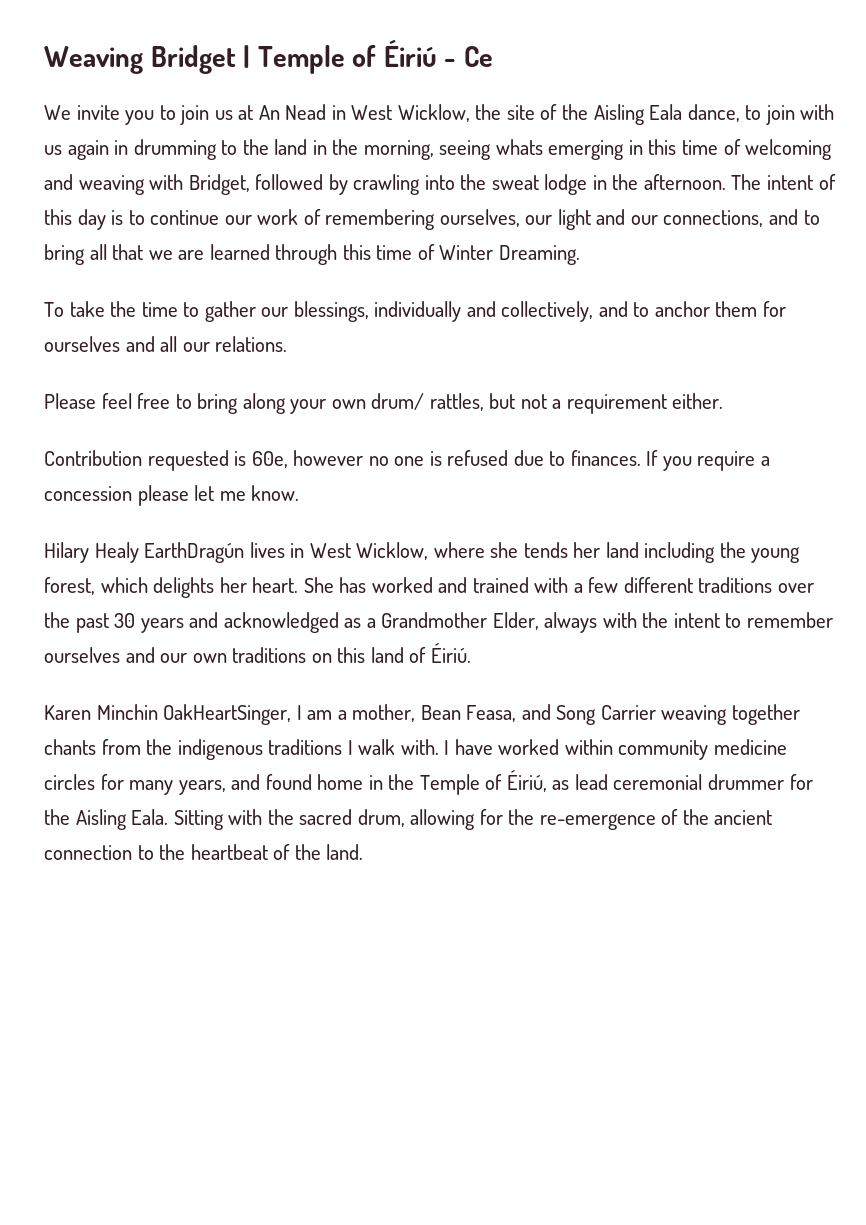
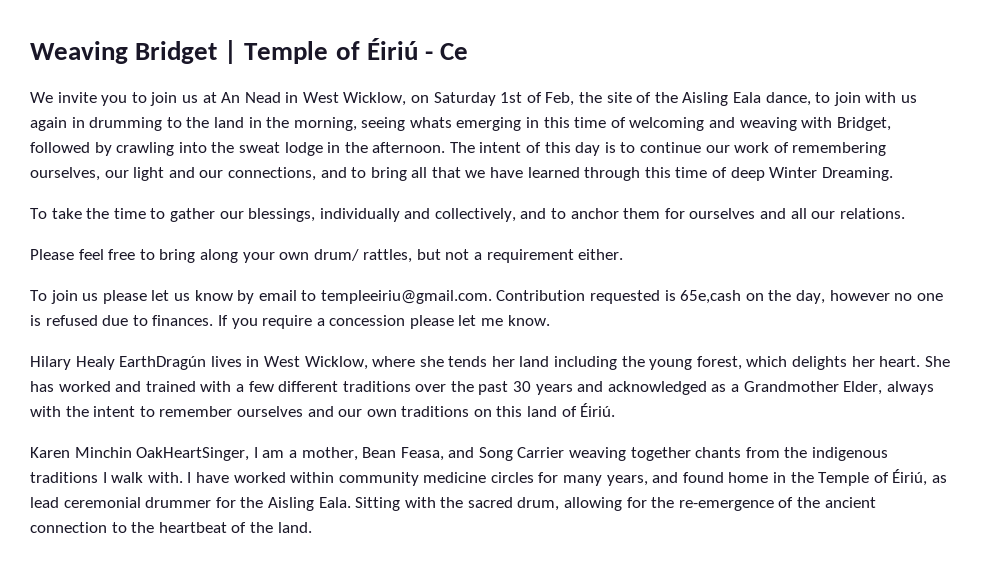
- We invite you to join us at An Nead in West Wicklow, the site of the Aisling Eala dance, to join with us again in drumming to the land in the morning, seeing whats emerging in this time of welcoming and weaving with Bridget, followed by crawling into the sweat lodge in the afternoon.
+ We invite you to join us at An Nead in West Wicklow, on Saturday 1st of Feb, the site of the Aisling Eala dance, to join with us again in drumming to the land in the morning, seeing whats emerging in this time of welcoming and weaving with Bridget, followed by crawling into the sweat lodge in the afternoon.
- The intent of this day is to continue our work of remembering ourselves, our light and our connections, and to bring all that we are learned through this time of Winter Dreaming.
+ The intent of this day is to continue our work of remembering ourselves, our light and our connections, and to bring all that we have learned through this time of deep Winter Dreaming.
- Contribution requested is 60e, however no one is refused due to finances.
+ To join us please let us know by email to templeeiriu@gmail.com. Contribution requested is 65e,cash on the day, however no one is refused due to finances.

